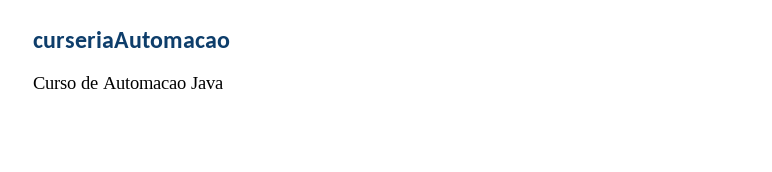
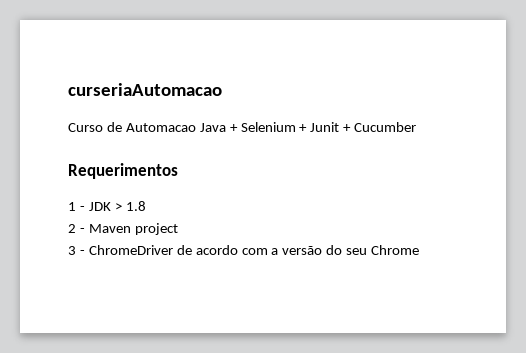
- Curso de Automacao Java
+ Curso de Automacao Java + Selenium + Junit + Cucumber
+ Requerimentos
+ 1 - JDK > 1.8
+ 2 - Maven project
+ 3 - ChromeDriver de acordo com a versão do seu Chrome

